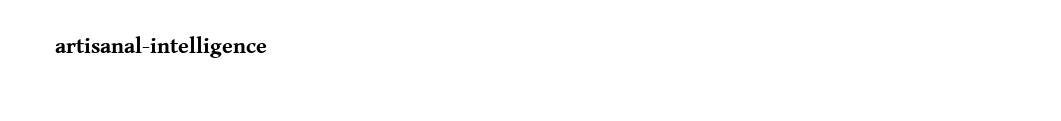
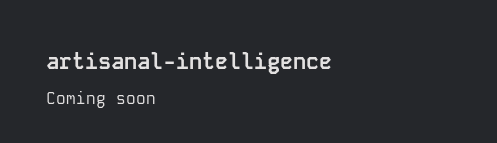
+ Coming soon

